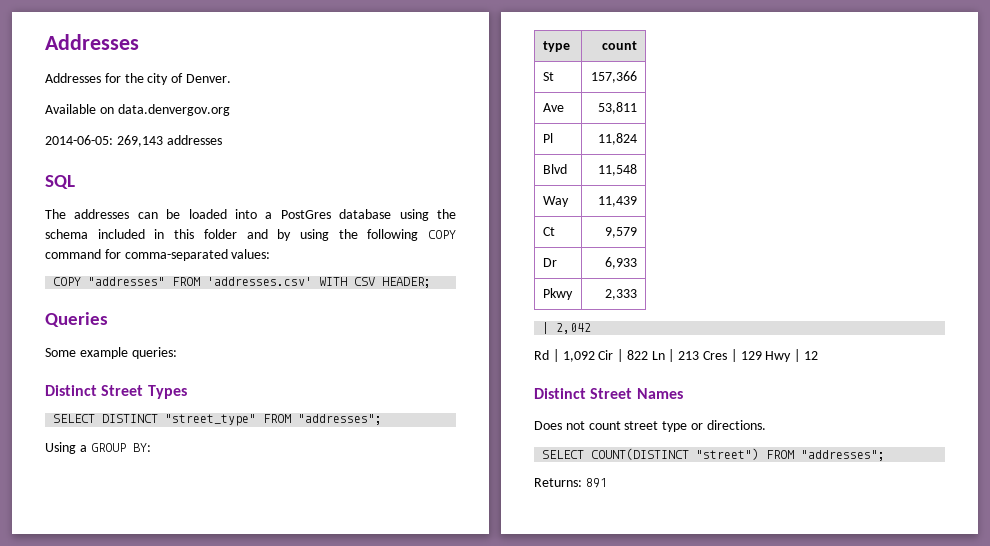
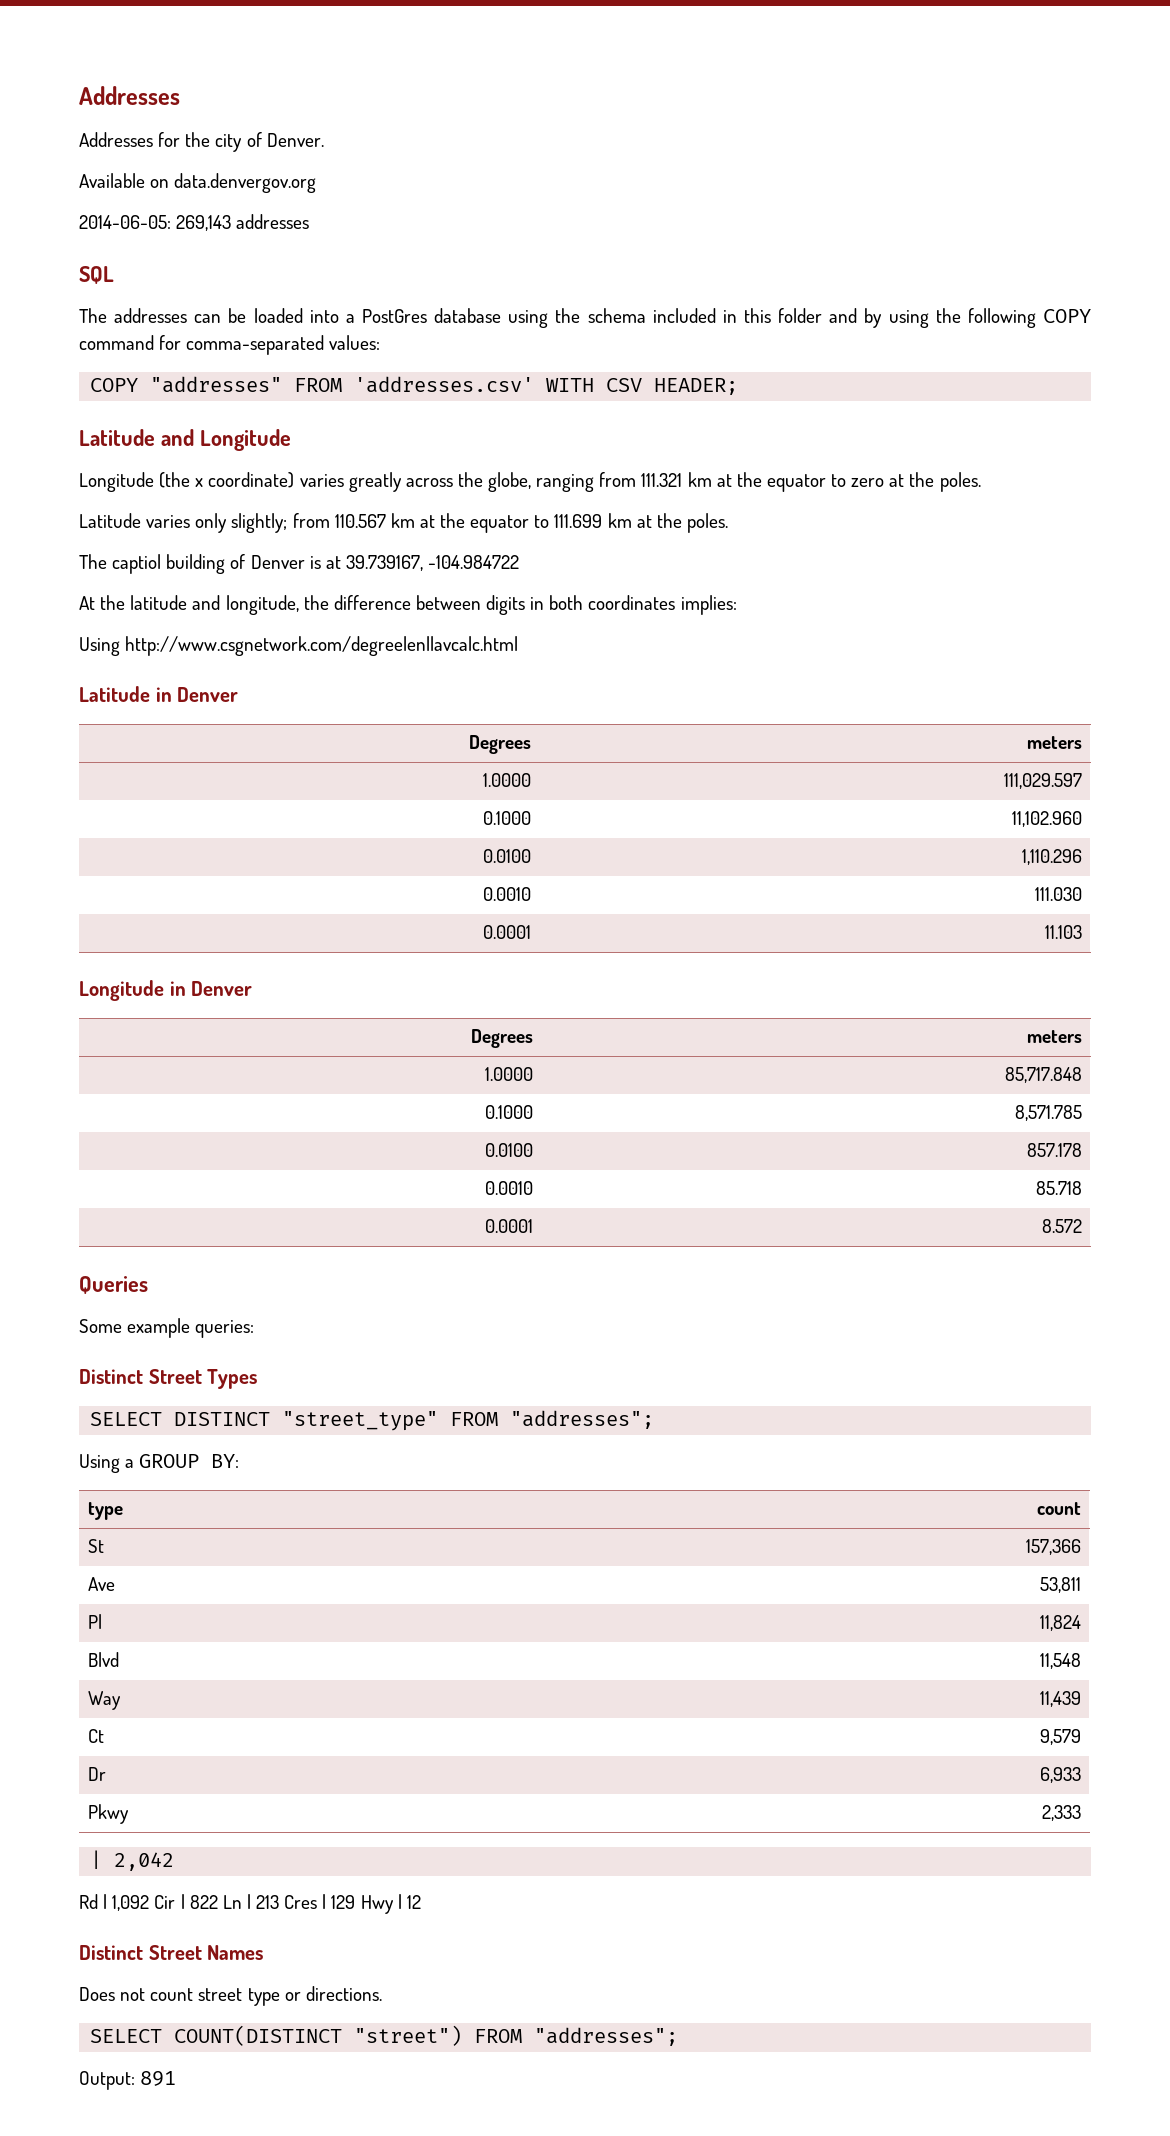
+ Latitude and Longitude
+ Longitude (the x coordinate) varies greatly across the globe, ranging from 111.321 km at the equator to zero at the poles.
+ Latitude varies only slightly; from 110.567 km at the equator to 111.699 km at the poles.
+ The captiol building of Denver is at 39.739167, -104.984722
+ At the latitude and longitude, the difference between digits in both coordinates implies:
+ Using http://www.csgnetwork.com/degreelenllavcalc.html
+ Latitude in Denver
+ Degrees | meters
+ 1.0000 | 111,029.597
+ 0.1000 | 11,102.960
+ 0.0100 | 1,110.296
+ 0.0010 | 111.030
+ 0.0001 | 11.103
+ Longitude in Denver
+ Degrees | meters
+ 1.0000 | 85,717.848
+ 0.1000 | 8,571.785
+ 0.0100 | 857.178
+ 0.0010 | 85.718
+ 0.0001 | 8.572
- Returns: 891
+ Output: 891

